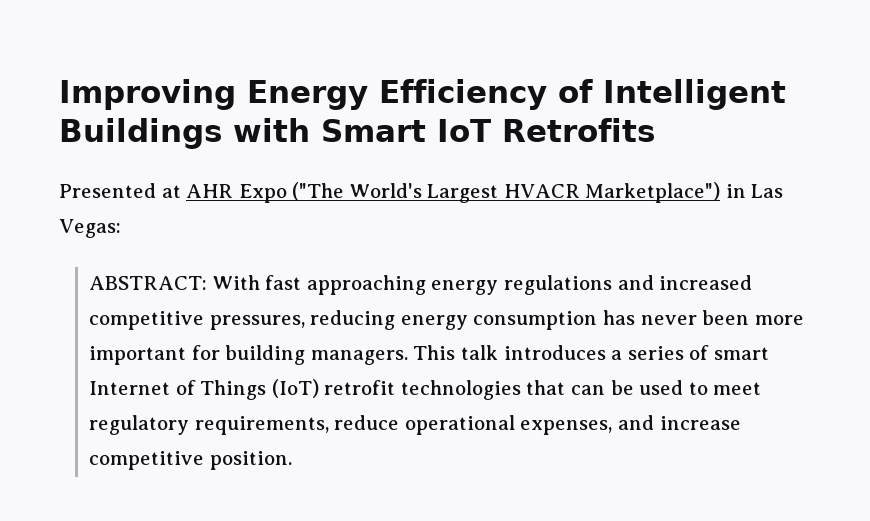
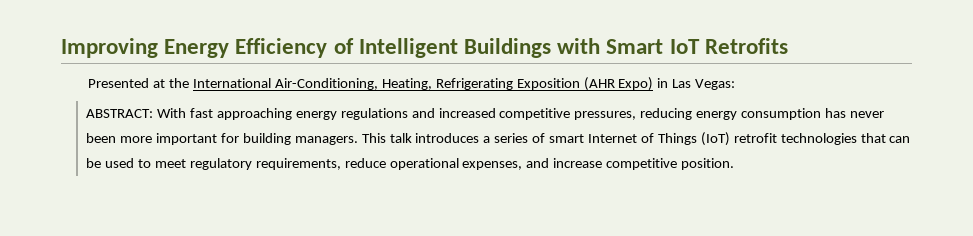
- Presented at AHR Expo ("The World's Largest HVACR Marketplace") in Las Vegas:
+ Presented at the International Air-Conditioning, Heating, Refrigerating Exposition (AHR Expo) in Las Vegas:

